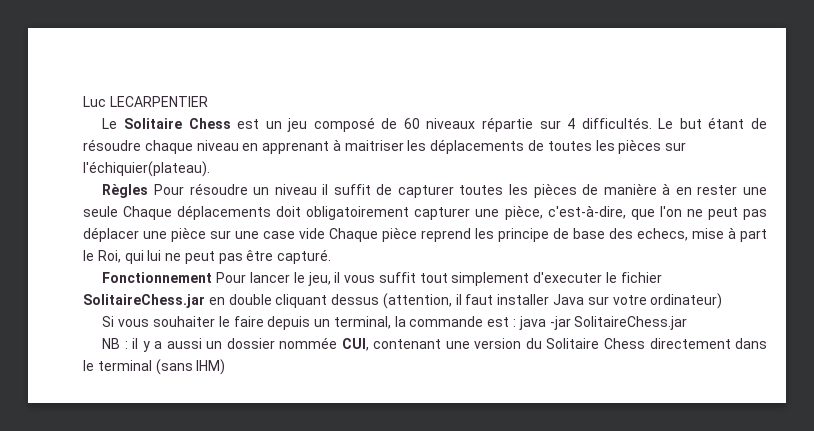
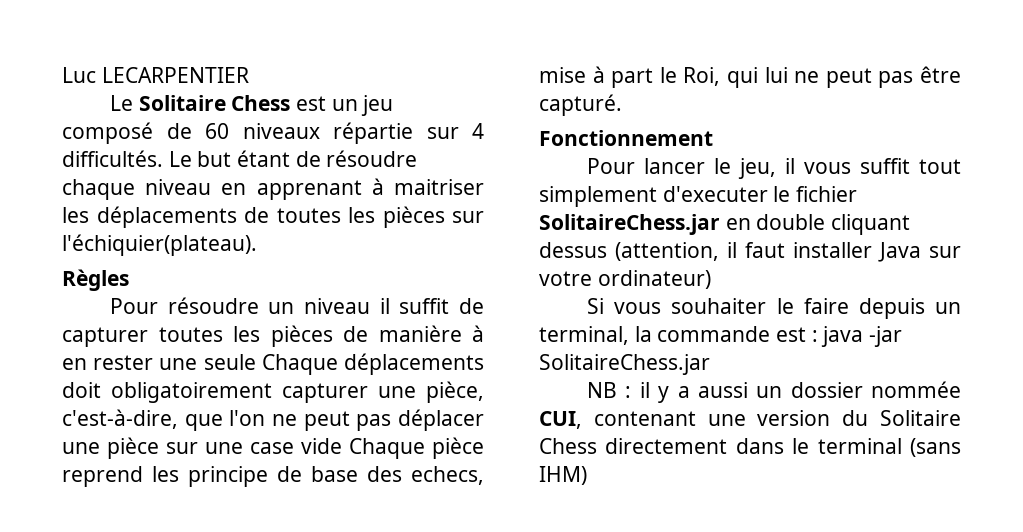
- Règles Pour résoudre un niveau il suffit de capturer toutes les pièces de manière à en rester une seule Chaque déplacements doit obligatoirement capturer une pièce, c'est-à-dire, que l'on ne peut pas déplacer une pièce sur une case vide Chaque pièce reprend les principe de base des echecs, mise à part le Roi, qui lui ne peut pas être capturé.
+ Règles
+ Pour résoudre un niveau il suffit de capturer toutes les pièces de manière à en rester une seule Chaque déplacements doit obligatoirement capturer une pièce, c'est-à-dire, que l'on ne peut pas déplacer une pièce sur une case vide Chaque pièce reprend les principe de base des echecs, mise à part le Roi, qui lui ne peut pas être capturé.
- Fonctionnement Pour lancer le jeu, il vous suffit tout simplement d'executer le fichier SolitaireChess.jar en double cliquant dessus (attention, il faut installer Java sur votre ordinateur)
+ Fonctionnement
+ Pour lancer le jeu, il vous suffit tout simplement d'executer le fichier SolitaireChess.jar en double cliquant dessus (attention, il faut installer Java sur votre ordinateur)

